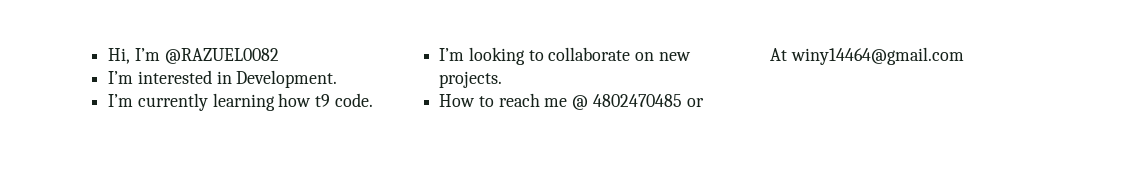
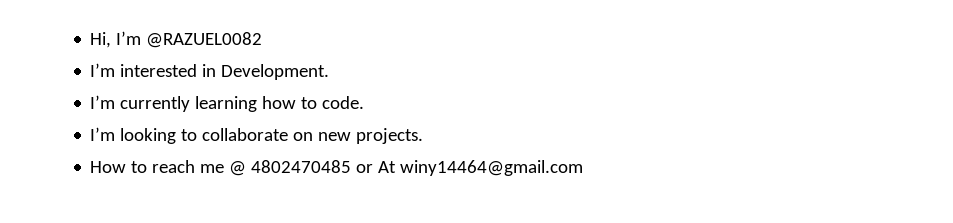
- I’m currently learning how t9 code.
+ I’m currently learning how to code.

